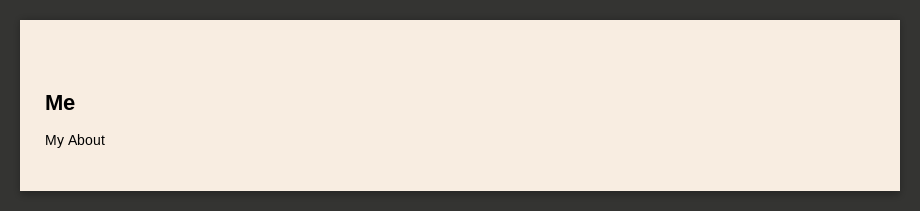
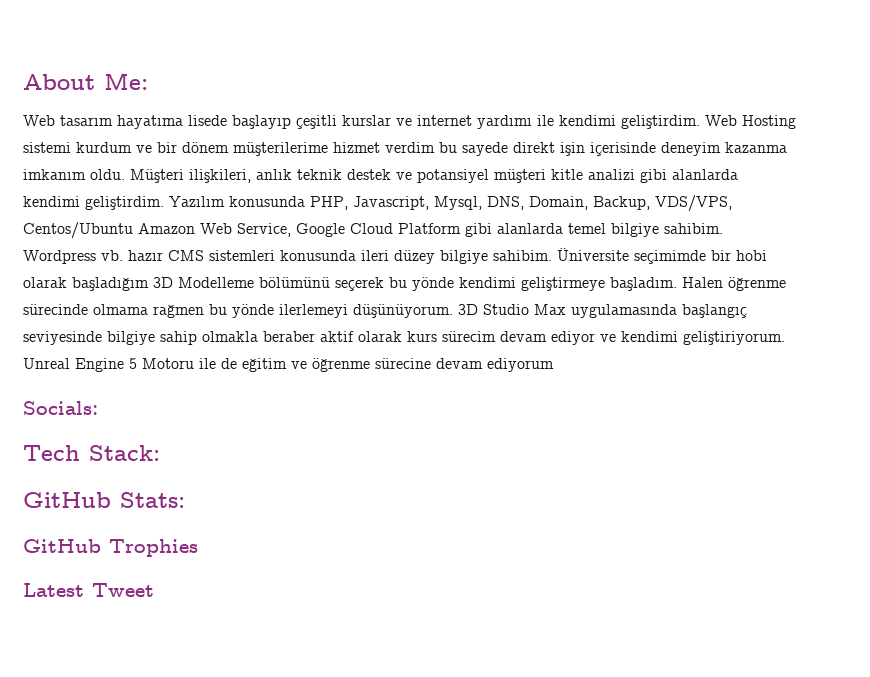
- Me
- My About
+ About Me:
+ Web tasarım hayatıma lisede başlayıp çeşitli kurslar ve internet yardımı ile kendimi geliştirdim. Web Hosting sistemi kurdum ve bir dönem müşterilerime hizmet verdim bu sayede direkt işin içerisinde deneyim kazanma imkanım oldu. Müşteri ilişkileri, anlık teknik destek ve potansiyel müşteri kitle analizi gibi alanlarda kendimi geliştirdim. Yazılım konusunda PHP, Javascript, Mysql, DNS, Domain, Backup, VDS/VPS, Centos/Ubuntu Amazon Web Service, Google Cloud Platform gibi alanlarda temel bilgiye sahibim. Wordpress vb. hazır CMS sistemleri konusunda ileri düzey bilgiye sahibim. Üniversite seçimimde bir hobi olarak başladığım 3D Modelleme bölümünü seçerek bu yönde kendimi geliştirmeye başladım. Halen öğrenme sürecinde olmama rağmen bu yönde ilerlemeyi düşünüyorum. 3D Studio Max uygulamasında başlangıç seviyesinde bilgiye sahip olmakla beraber aktif olarak kurs sürecim devam ediyor ve kendimi geliştiriyorum. Unreal Engine 5 Motoru ile de eğitim ve öğrenme sürecine devam ediyorum
+ Socials:
+ Tech Stack:
+ GitHub Stats:
+ GitHub Trophies
+ Latest Tweet

